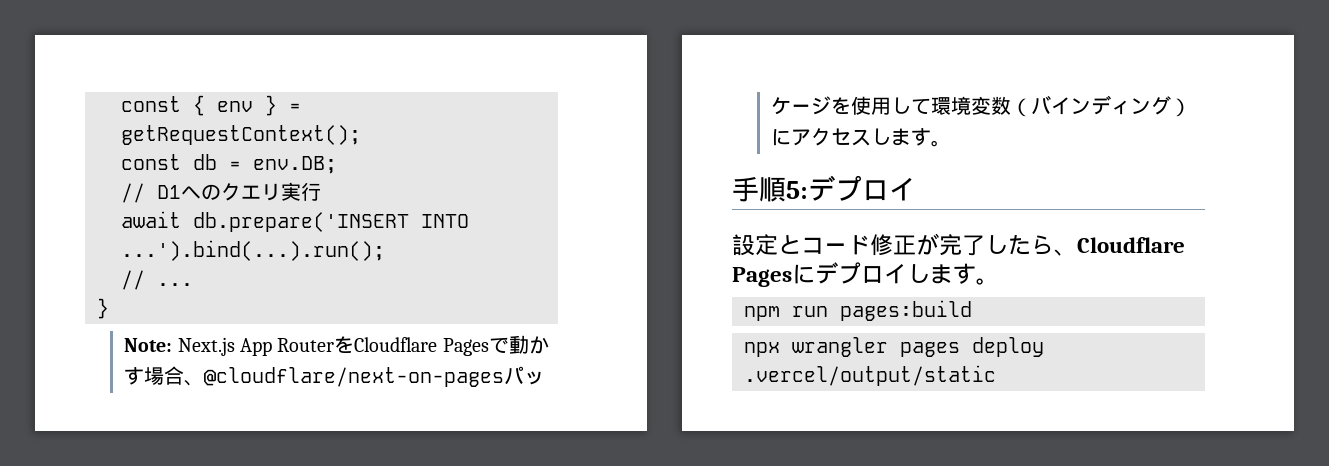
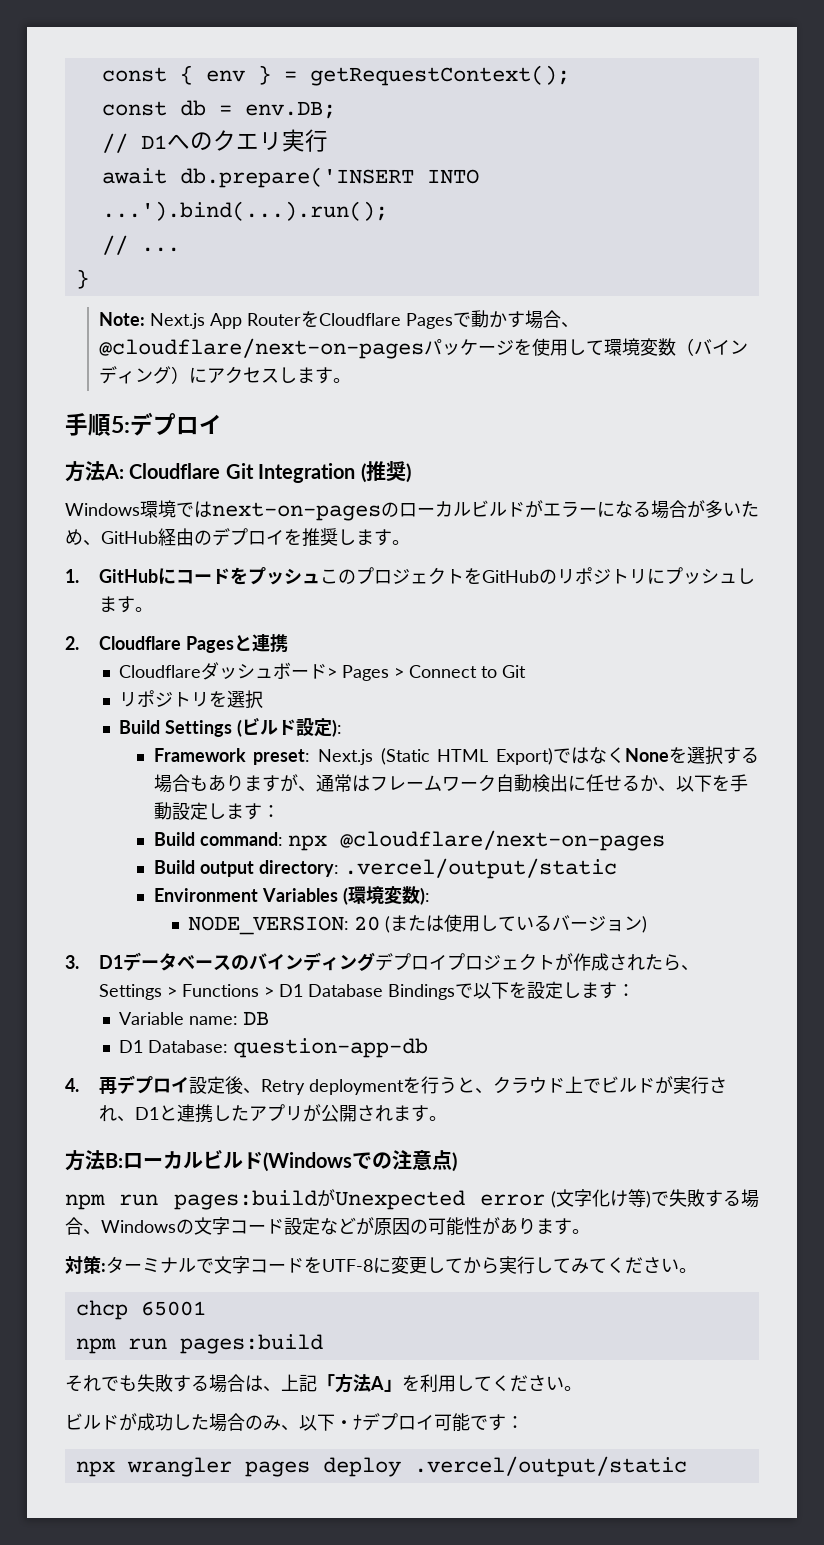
- 設定とコード修正が完了したら、Cloudflare Pagesにデプロイします。
+ 方法A: Cloudflare Git Integration (推奨)
+ Windows環境ではnext-on-pagesのローカルビルドがエラーになる場合が多いため、GitHub経由のデプロイを推奨します。
+ 1. GitHubにコードをプッシュこのプロジェクトをGitHubのリポジトリにプッシュします。
+ 2. Cloudflare Pagesと連携
+ Cloudflareダッシュボード> Pages > Connect to Git
+ リポジトリを選択
+ Build Settings (ビルド設定):
+ Framework preset: Next.js (Static HTML Export)ではなくNoneを選択する場合もありますが、通常はフレームワーク自動検出に任せるか、以下を手動設定します：
+ Build command: npx @cloudflare/next-on-pages
+ Build output directory: .vercel/output/static
+ Environment Variables (環境変数):
+ NODE_VERSION: 20 (または使用しているバージョン)
+ 3. D1データベースのバインディングデプロイプロジェクトが作成されたら、Settings > Functions > D1 Database Bindingsで以下を設定します：
+ Variable name: DB
+ D1 Database: question-app-db
+ 4.再デプロイ設定後、Retry deploymentを行うと、クラウド上でビルドが実行され、D1と連携したアプリが公開されます。
+ 方法B:ローカルビルド(Windowsでの注意点)
+ npm run pages:buildがUnexpected error (文字化け等)で失敗する場合、Windowsの文字コード設定などが原因の可能性があります。
+ 対策:ターミナルで文字コードをUTF-8に変更してから実行してみてください。
+ chcp 65001
  npm run pages:build
+ それでも失敗する場合は、上記「方法A」を利用してください。
+ ビルドが成功した場合のみ、以下・ﾅデプロイ可能です：

